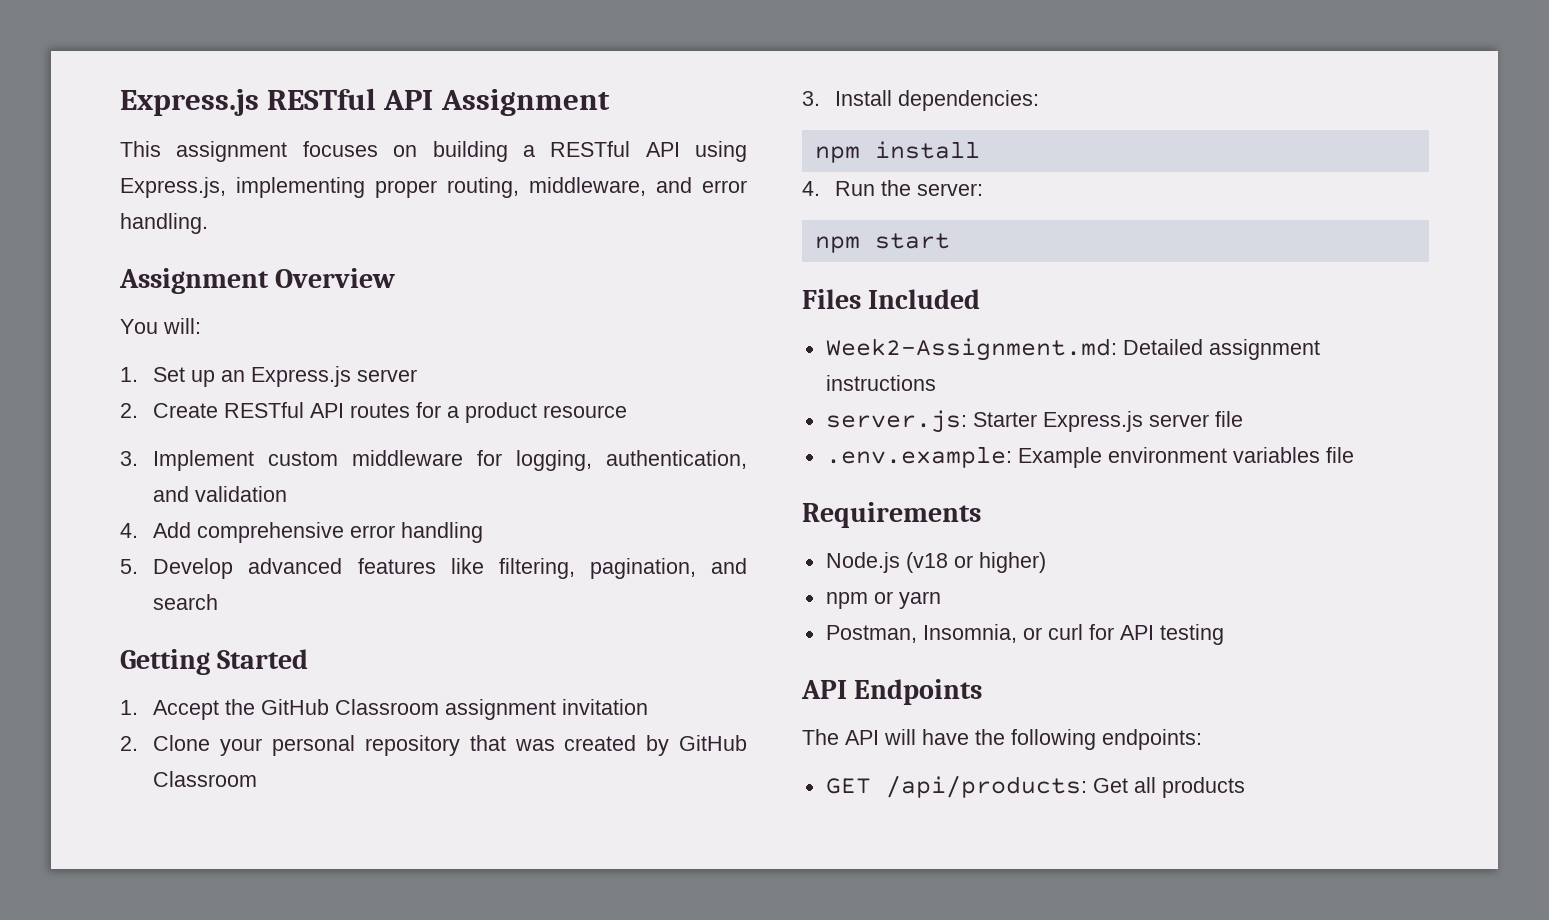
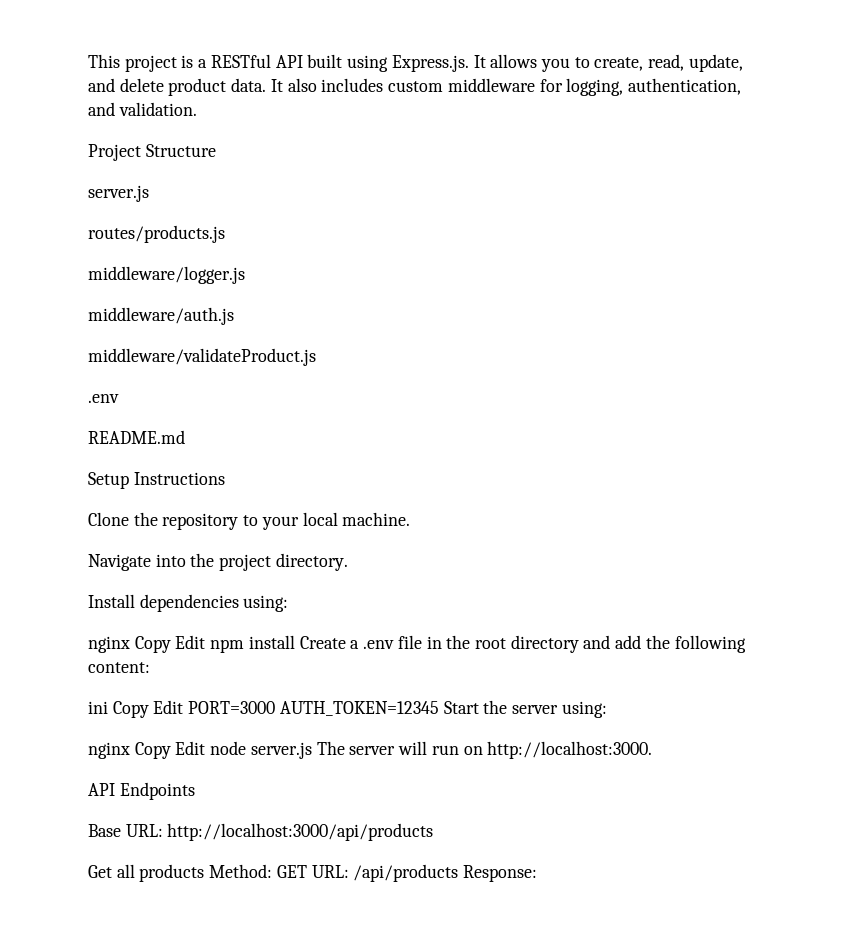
- Express.js RESTful API Assignment
- This assignment focuses on building a RESTful API using Express.js, implementing proper routing, middleware, and error handling.
- Assignment Overview
- You will:
- 1. Set up an Express.js server
- 2. Create RESTful API routes for a product resource
- 3. Implement custom middleware for logging, authentication, and validation
- 4. Add comprehensive error handling
- 5. Develop advanced features like filtering, pagination, and search
- Getting Started
- 1. Accept the GitHub Classroom assignment invitation
- 2. Clone your personal repository that was created by GitHub Classroom
- 3. Install dependencies:
- npm install
- 4. Run the server:
- npm start
- Files Included
- Week2-Assignment.md: Detailed assignment instructions
- server.js: Starter Express.js server file
- .env.example: Example environment variables file
- Requirements
- Node.js (v18 or higher)
- npm or yarn
- Postman, Insomnia, or curl for API testing
+ This project is a RESTful API built using Express.js. It allows you to create, read, update, and delete product data. It also includes custom middleware for logging, authentication, and validation.
+ Project Structure
+ server.js
+ routes/products.js
+ middleware/logger.js
+ middleware/auth.js
+ middleware/validateProduct.js
+ .env
+ README.md
+ Setup Instructions
+ Clone the repository to your local machine.
+ Navigate into the project directory.
+ Install dependencies using:
+ nginx Copy Edit npm install Create a .env file in the root directory and add the following content:
+ ini Copy Edit PORT=3000 AUTH_TOKEN=12345 Start the server using:
+ nginx Copy Edit node server.js The server will run on http://localhost:3000.
  API Endpoints
- The API will have the following endpoints:
- GET /api/products: Get all products
+ Base URL: http://localhost:3000/api/products
+ Get all products Method: GET URL: /api/products Response:

